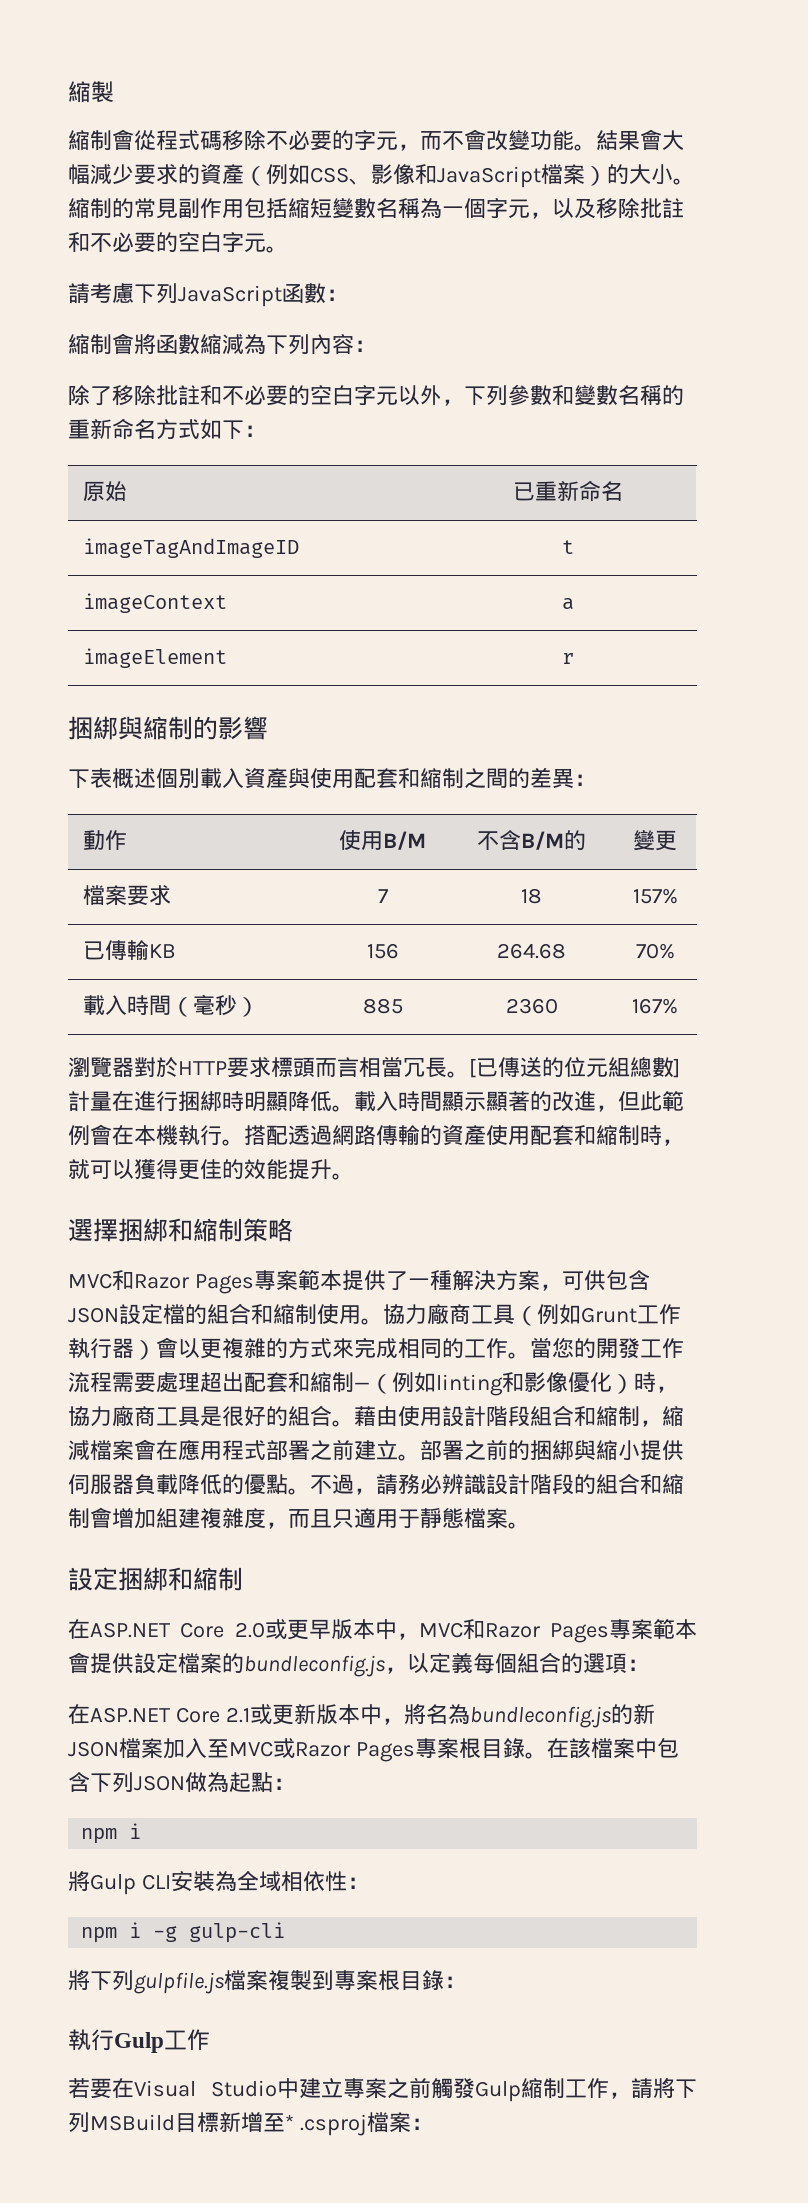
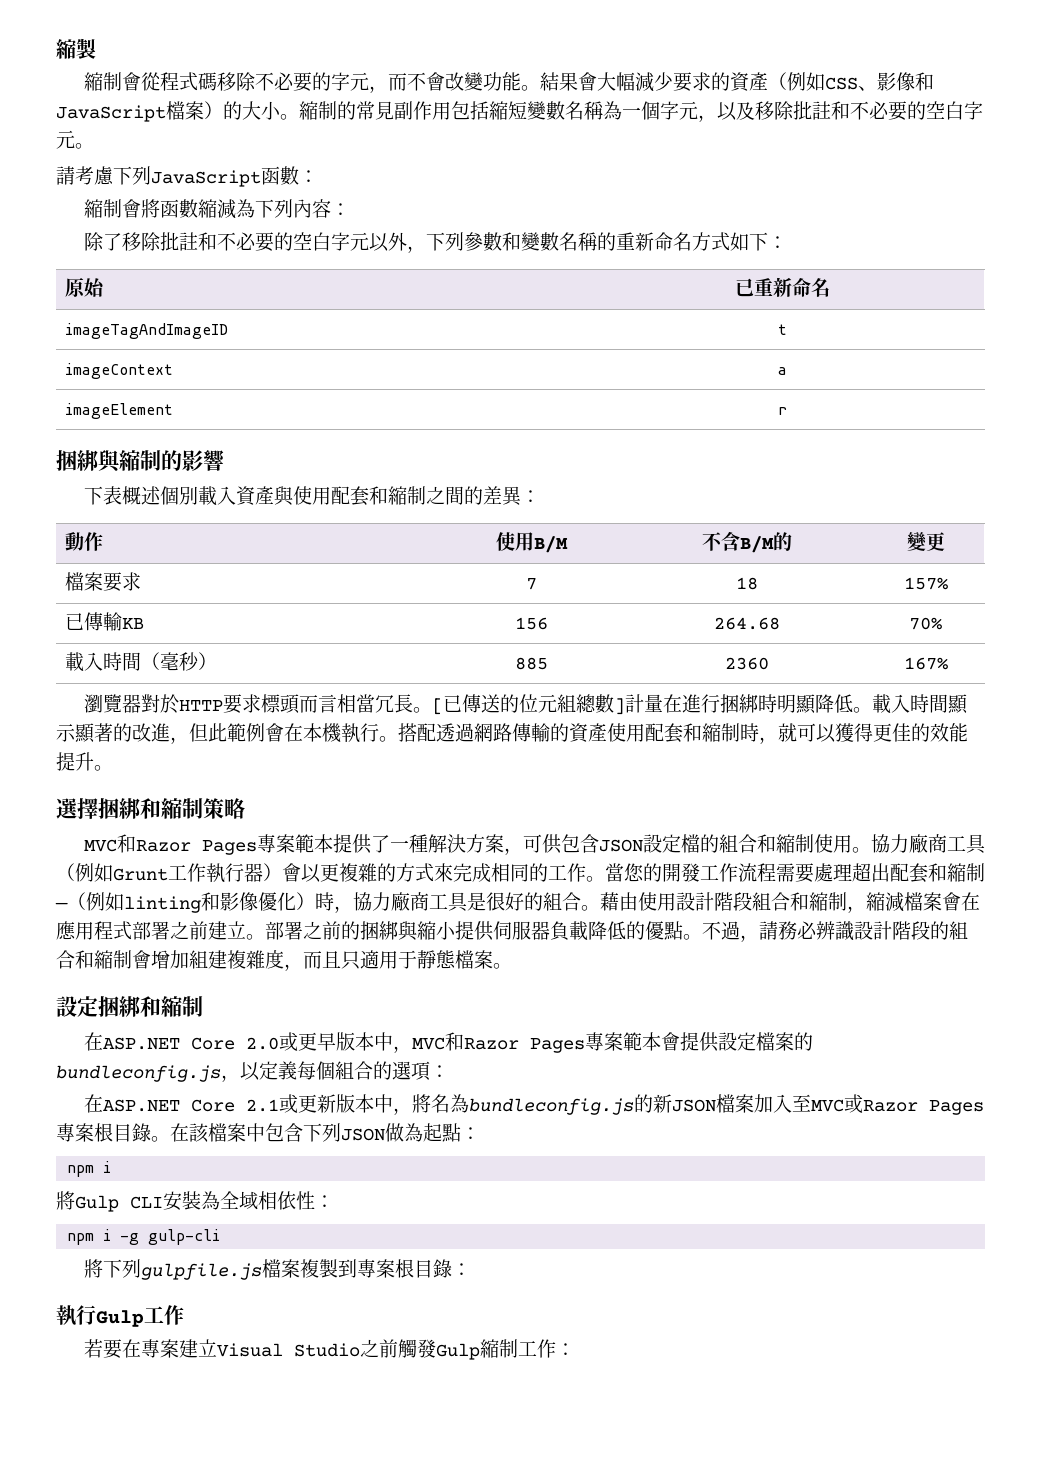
- 若要在Visual Studio中建立專案之前觸發Gulp縮制工作，請將下列MSBuild目標新增至* .csproj檔案：
+ 若要在專案建立Visual Studio之前觸發Gulp縮制工作：

